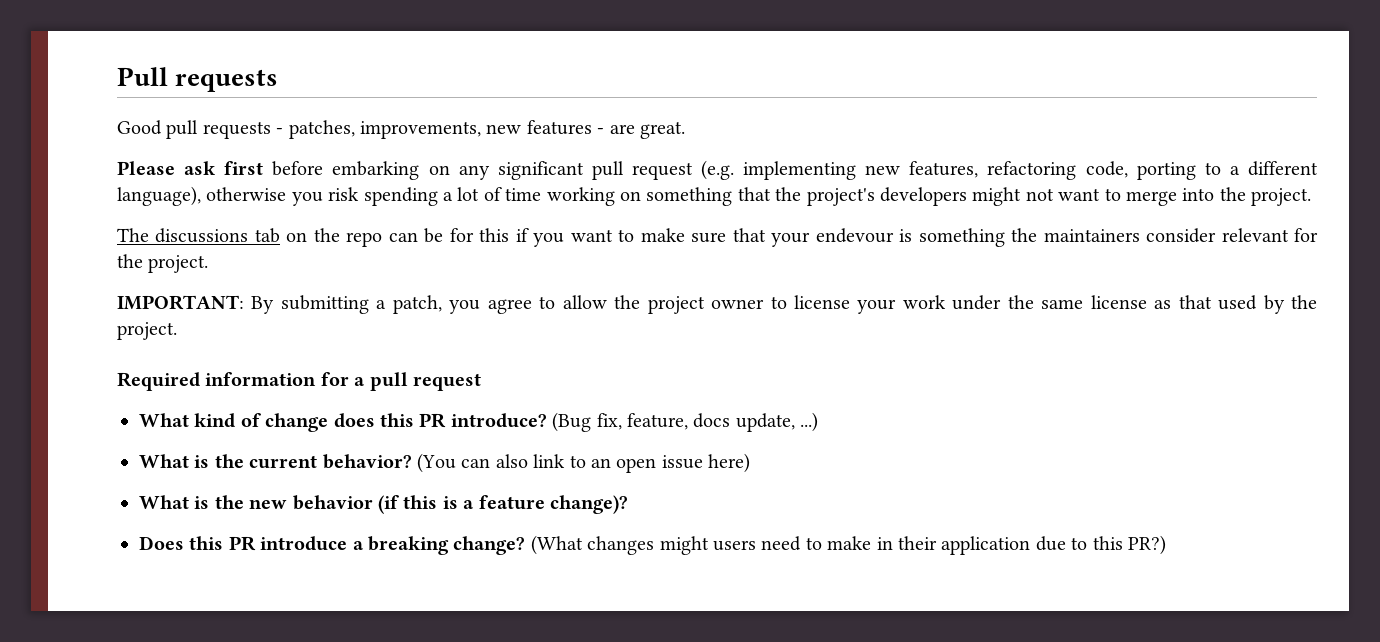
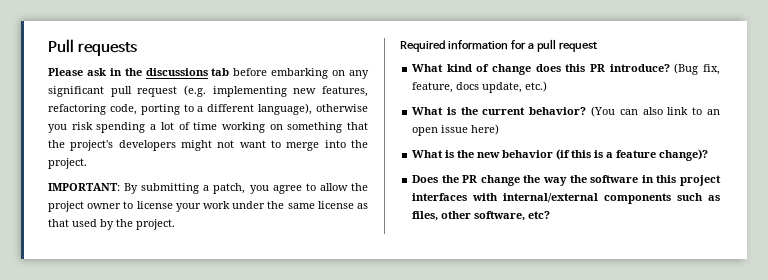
- Good pull requests - patches, improvements, new features - are great.
- Please ask first before embarking on any significant pull request (e.g. implementing new features, refactoring code, porting to a different language), otherwise you risk spending a lot of time working on something that the project's developers might not want to merge into the project.
+ Please ask in the discussions tab before embarking on any significant pull request (e.g. implementing new features, refactoring code, porting to a different language), otherwise you risk spending a lot of time working on something that the project's developers might not want to merge into the project.
- The discussions tab on the repo can be for this if you want to make sure that your endevour is something the maintainers consider relevant for the project.
- (Bug fix, feature, docs update, ...)
+ (Bug fix, feature, docs update, etc.)
- Does this PR introduce a breaking change? (What changes might users need to make in their application due to this PR?)
+ Does the PR change the way the software in this project interfaces with internal/external components such as files, other software, etc?

